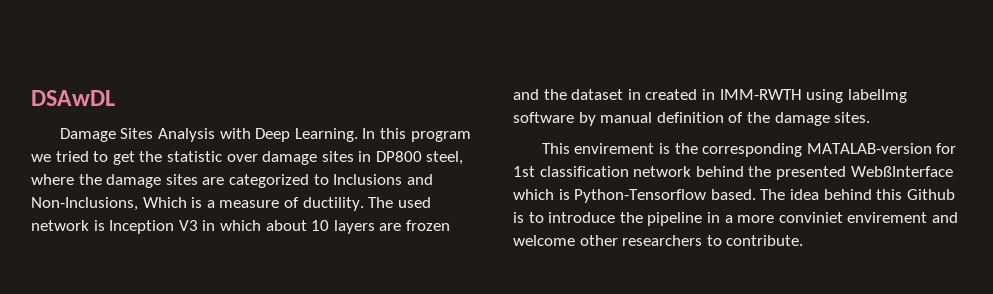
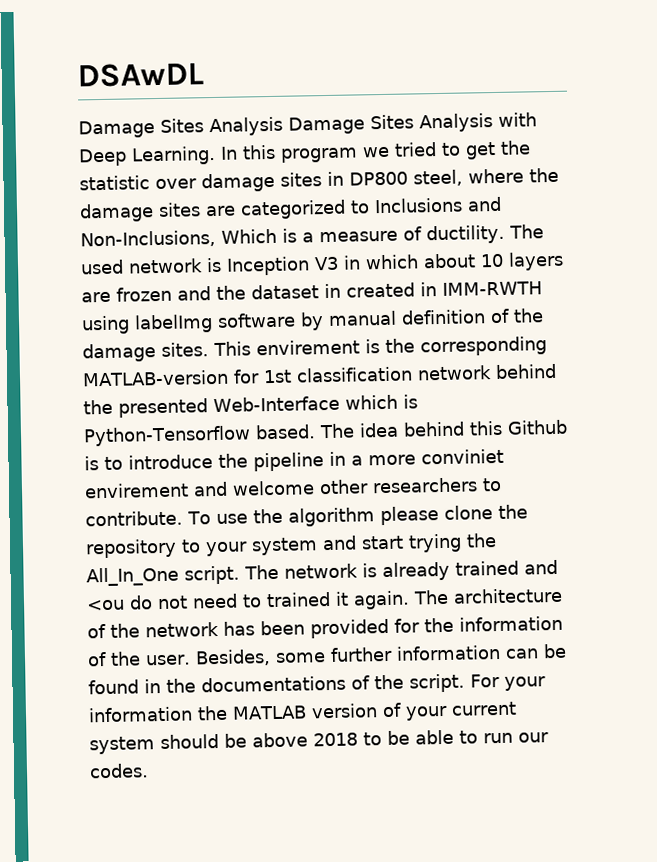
- Damage Sites Analysis with Deep Learning.
+ Damage Sites Analysis Damage Sites Analysis with Deep Learning.
- The used network is Inception V3 in which about 10 layers are frozen and the dataset in created in IMM-RWTH using labelImg software by manual definition of the damage sites.
- This envirement is the corresponding MATALAB-version for 1st classification network behind the presented WebßInterface which is Python-Tensorflow based.
+ The used network is Inception V3 in which about 10 layers are frozen and the dataset in created in IMM-RWTH using labelImg software by manual definition of the damage sites. This envirement is the corresponding MATLAB-version for 1st classification network behind the presented Web-Interface which is Python-Tensorflow based.
+ To use the algorithm please clone the repository to your system and start trying the All_In_One script. The network is already trained and <ou do not need to trained it again. The architecture of the network has been provided for the information of the user. Besides, some further information can be found in the documentations of the script. For your information the MATLAB version of your current system should be above 2018 to be able to run our codes.

